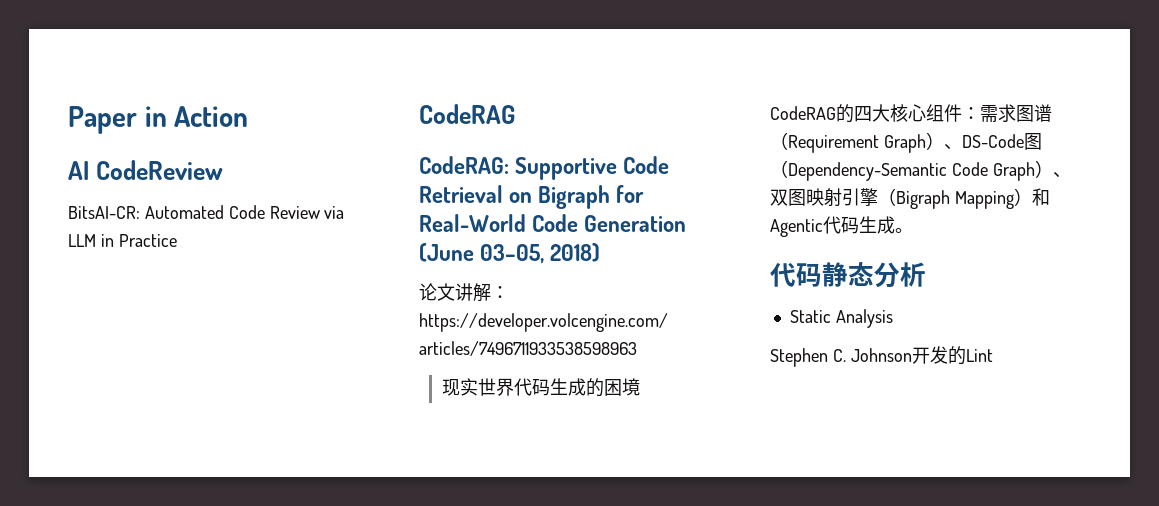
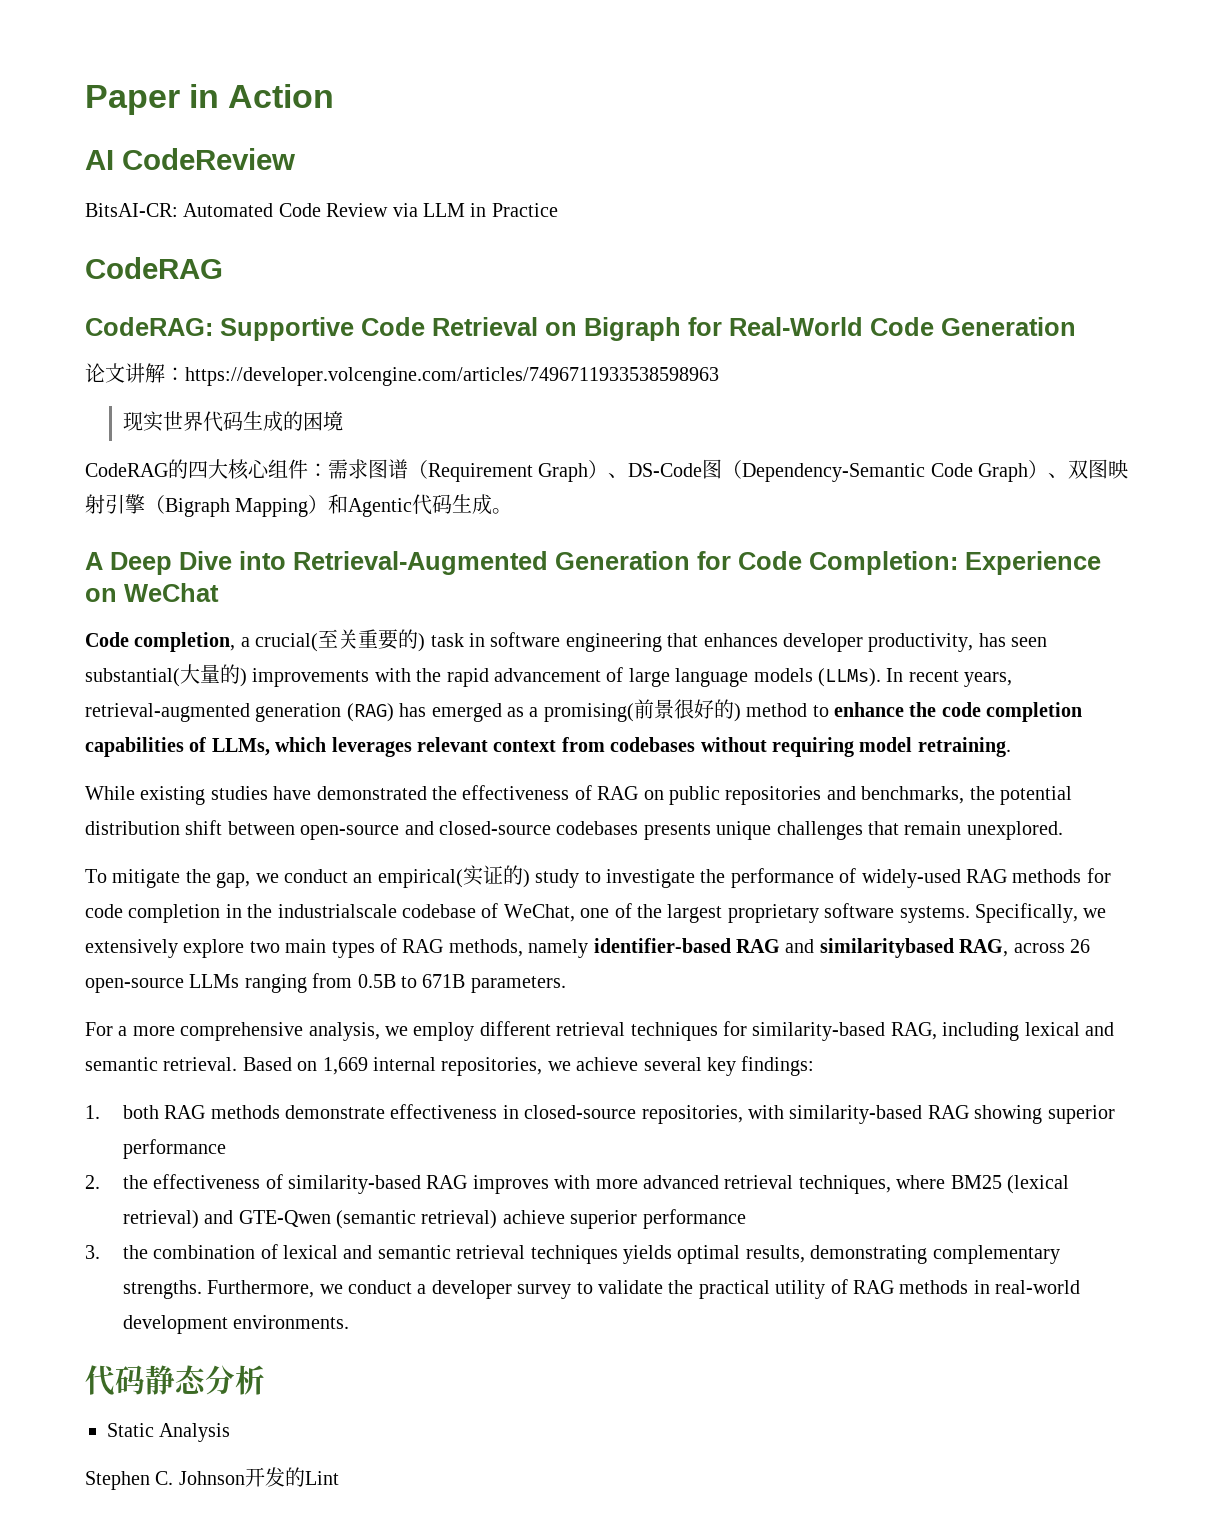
- CodeRAG: Supportive Code Retrieval on Bigraph for Real-World Code Generation (June 03–05, 2018)
+ CodeRAG: Supportive Code Retrieval on Bigraph for Real-World Code Generation
+ A Deep Dive into Retrieval-Augmented Generation for Code Completion: Experience on WeChat
+ Code completion, a crucial(至关重要的) task in software engineering that enhances developer productivity, has seen substantial(大量的) improvements with the rapid advancement of large language models (LLMs). In recent years, retrieval-augmented generation (RAG) has emerged as a promising(前景很好的) method to enhance the code completion capabilities of LLMs, which leverages relevant context from codebases without requiring model retraining.
+ While existing studies have demonstrated the effectiveness of RAG on public repositories and benchmarks, the potential distribution shift between open-source and closed-source codebases presents unique challenges that remain unexplored.
+ To mitigate the gap, we conduct an empirical(实证的) study to investigate the performance of widely-used RAG methods for code completion in the industrialscale codebase of WeChat, one of the largest proprietary software systems. Specifically, we extensively explore two main types of RAG methods, namely identifier-based RAG and similaritybased RAG, across 26 open-source LLMs ranging from 0.5B to 671B parameters.
+ For a more comprehensive analysis, we employ different retrieval techniques for similarity-based RAG, including lexical and semantic retrieval. Based on 1,669 internal repositories, we achieve several key findings:
+ 1. both RAG methods demonstrate effectiveness in closed-source repositories, with similarity-based RAG showing superior performance
+ 2. the effectiveness of similarity-based RAG improves with more advanced retrieval techniques, where BM25 (lexical retrieval) and GTE-Qwen (semantic retrieval) achieve superior performance
+ 3. the combination of lexical and semantic retrieval techniques yields optimal results, demonstrating complementary strengths. Furthermore, we conduct a developer survey to validate the practical utility of RAG methods in real-world development environments.

